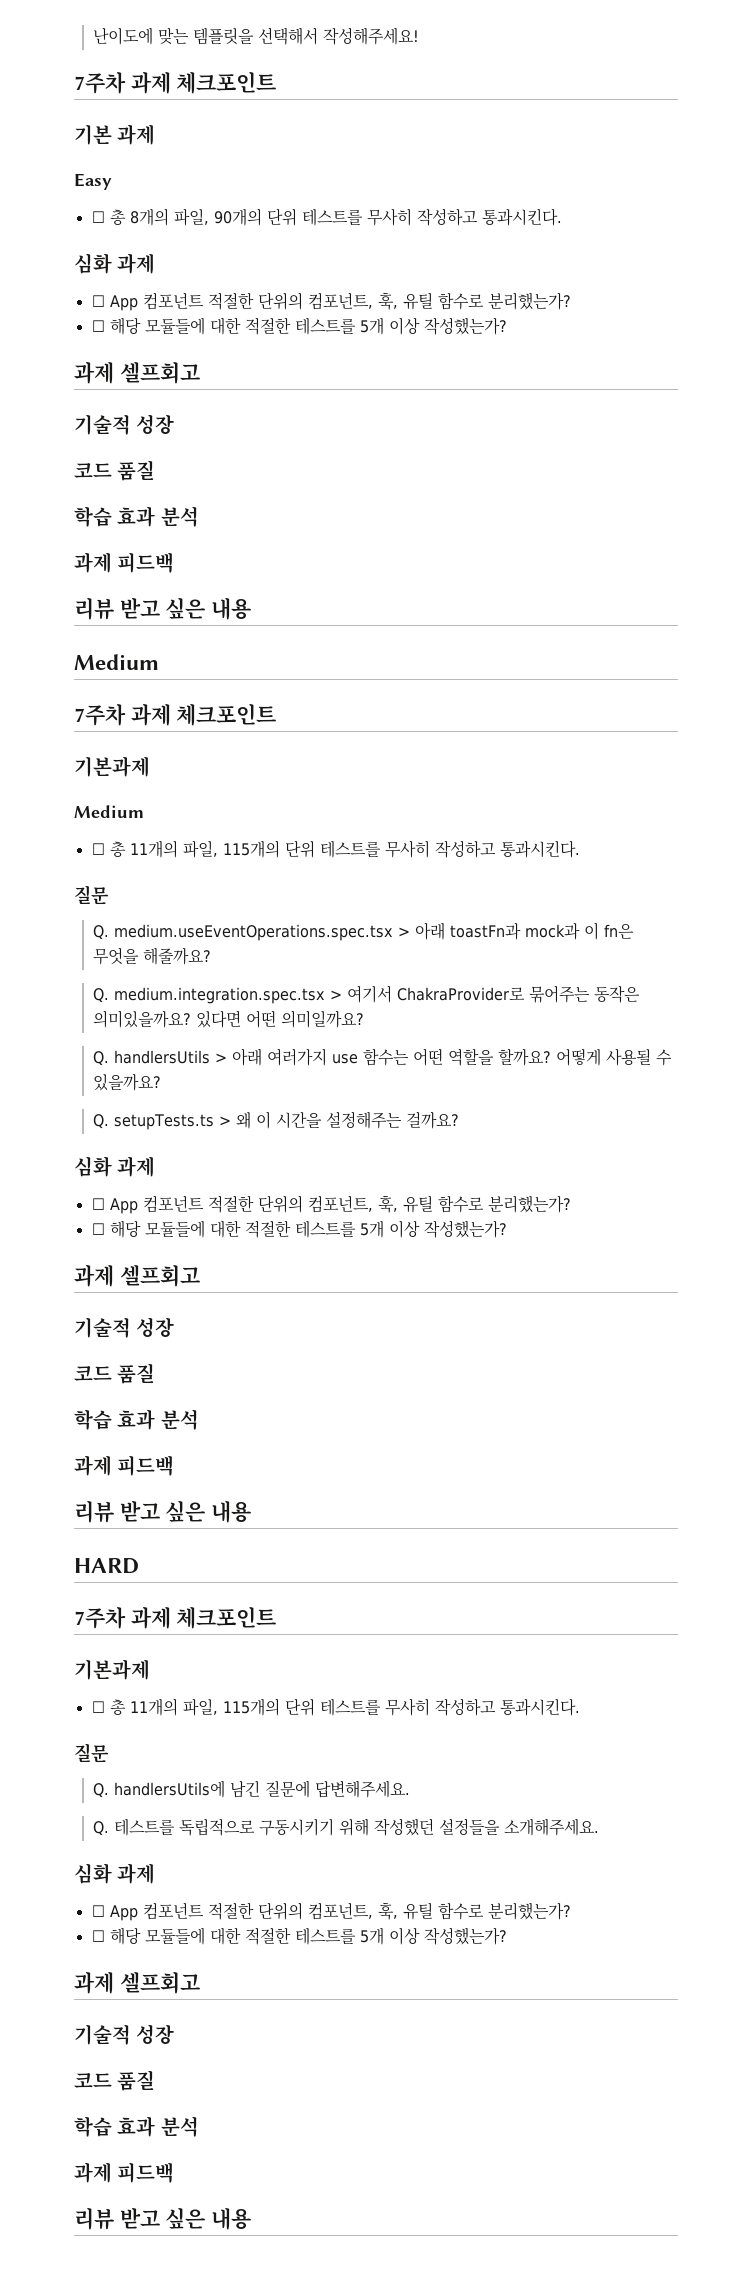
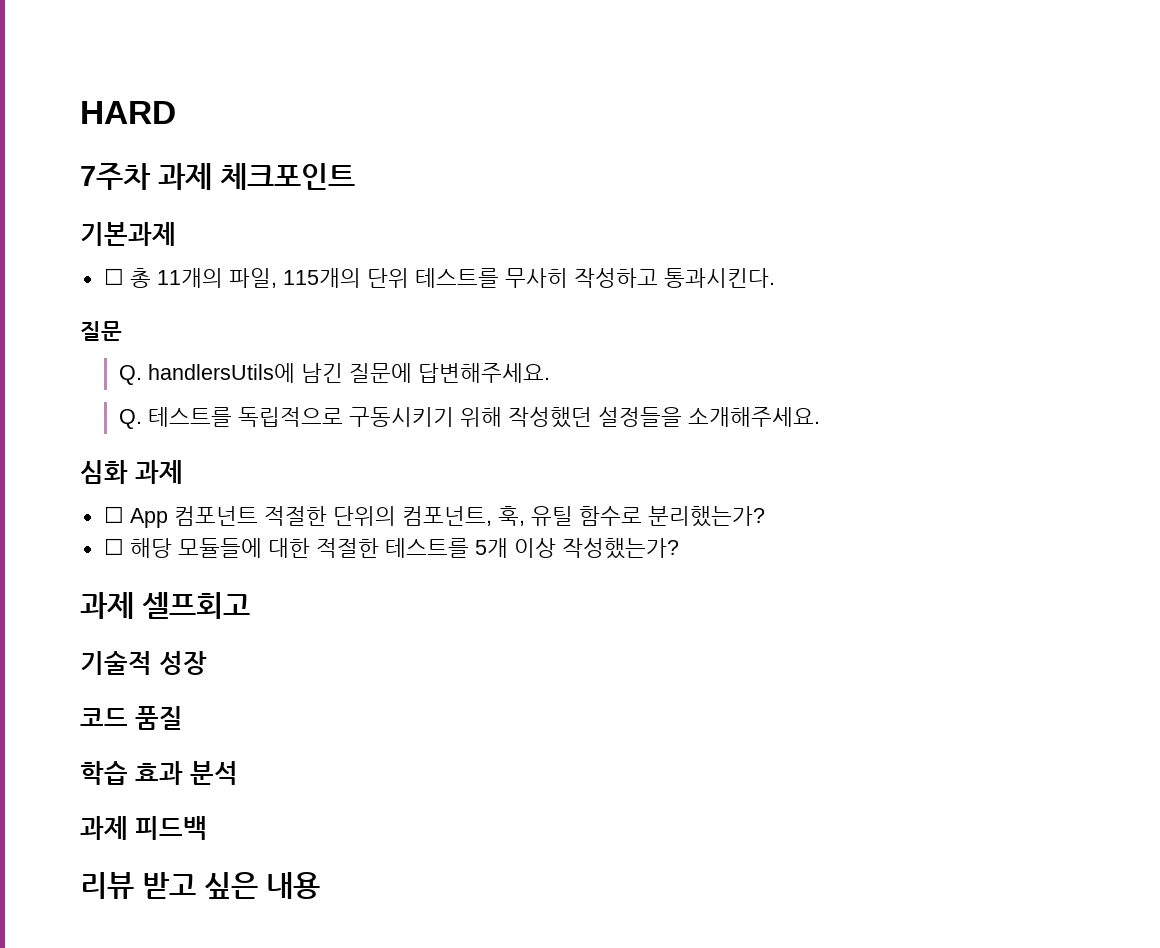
- 난이도에 맞는 템플릿을 선택해서 작성해주세요!
- 7주차 과제 체크포인트
- 기본 과제
- Easy
- ☐ 총 8개의 파일, 90개의 단위 테스트를 무사히 작성하고 통과시킨다.
- 심화 과제
- ☐ App 컴포넌트 적절한 단위의 컴포넌트, 훅, 유틸 함수로 분리했는가?
- ☐ 해당 모듈들에 대한 적절한 테스트를 5개 이상 작성했는가?
- 과제 셀프회고
- 기술적 성장
- 코드 품질
- 학습 효과 분석
- 과제 피드백
- 리뷰 받고 싶은 내용
- Medium
- 7주차 과제 체크포인트
- 기본과제
- Medium
- ☐ 총 11개의 파일, 115개의 단위 테스트를 무사히 작성하고 통과시킨다.
- 질문
- Q. medium.useEventOperations.spec.tsx > 아래 toastFn과 mock과 이 fn은 무엇을 해줄까요?
- Q. medium.integration.spec.tsx > 여기서 ChakraProvider로 묶어주는 동작은 의미있을까요? 있다면 어떤 의미일까요?
- Q. handlersUtils > 아래 여러가지 use 함수는 어떤 역할을 할까요? 어떻게 사용될 수 있을까요?
- Q. setupTests.ts > 왜 이 시간을 설정해주는 걸까요?
- 심화 과제
- ☐ App 컴포넌트 적절한 단위의 컴포넌트, 훅, 유틸 함수로 분리했는가?
- ☐ 해당 모듈들에 대한 적절한 테스트를 5개 이상 작성했는가?
- 과제 셀프회고
- 기술적 성장
- 코드 품질
- 학습 효과 분석
- 과제 피드백
- 리뷰 받고 싶은 내용

